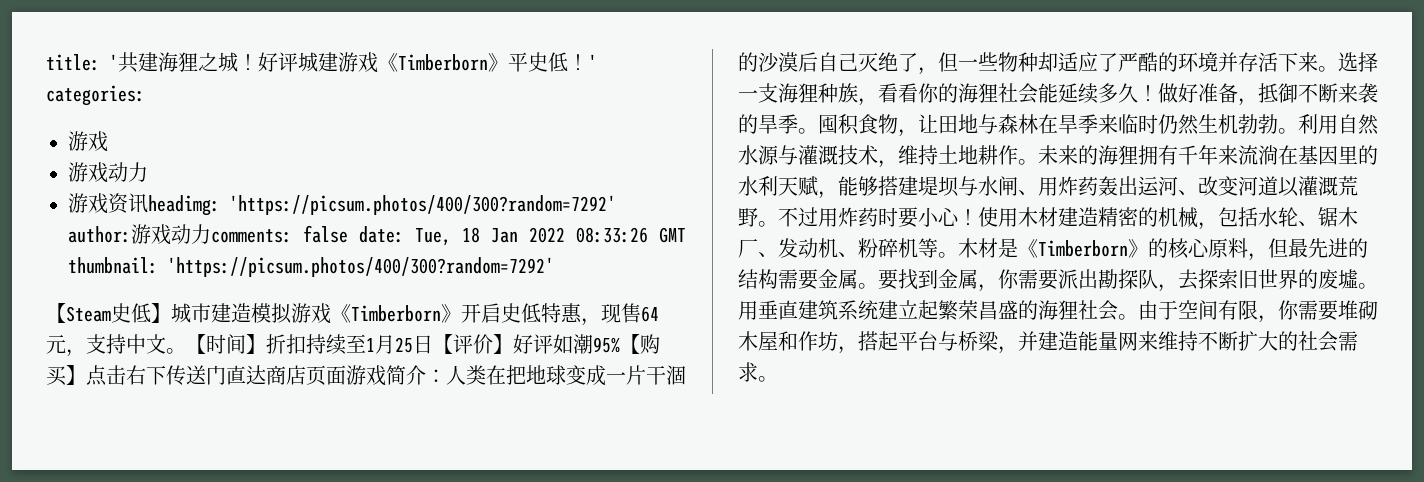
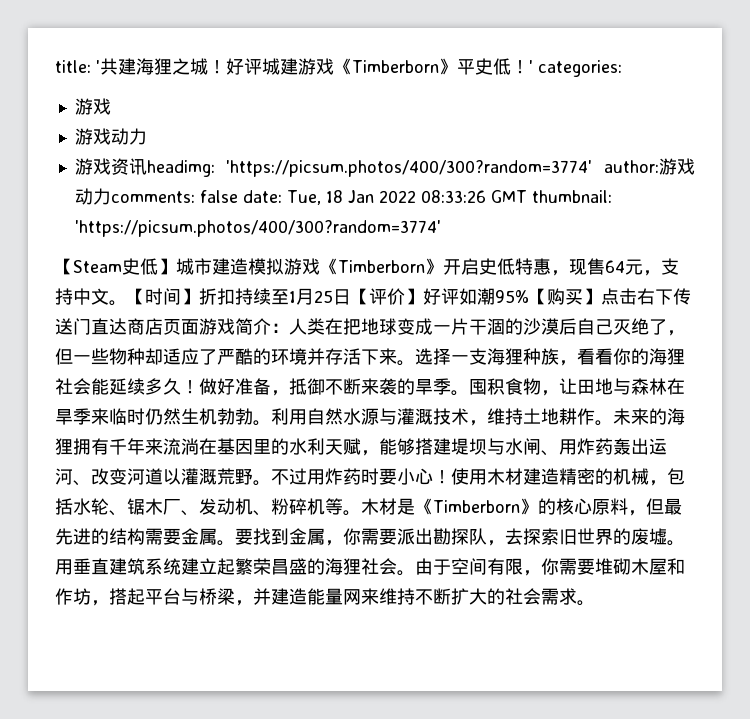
- 游戏资讯headimg: 'https://picsum.photos/400/300?random=7292' author:游戏动力comments: false date: Tue, 18 Jan 2022 08:33:26 GMT thumbnail: 'https://picsum.photos/400/300?random=7292'
+ 游戏资讯headimg: 'https://picsum.photos/400/300?random=3774' author:游戏动力comments: false date: Tue, 18 Jan 2022 08:33:26 GMT thumbnail: 'https://picsum.photos/400/300?random=3774'

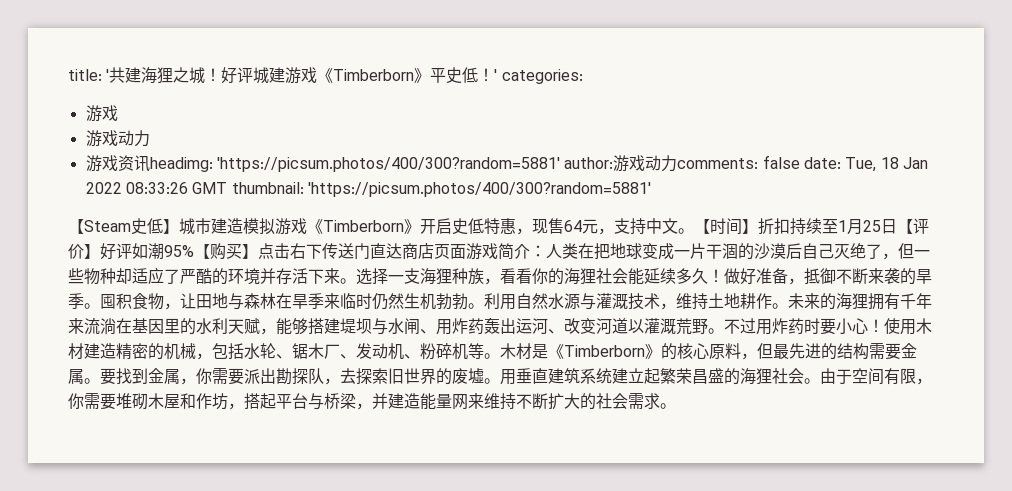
- 游戏资讯headimg: 'https://picsum.photos/400/300?random=3774' author:游戏动力comments: false date: Tue, 18 Jan 2022 08:33:26 GMT thumbnail: 'https://picsum.photos/400/300?random=3774'
+ 游戏资讯headimg: 'https://picsum.photos/400/300?random=5881' author:游戏动力comments: false date: Tue, 18 Jan 2022 08:33:26 GMT thumbnail: 'https://picsum.photos/400/300?random=5881'

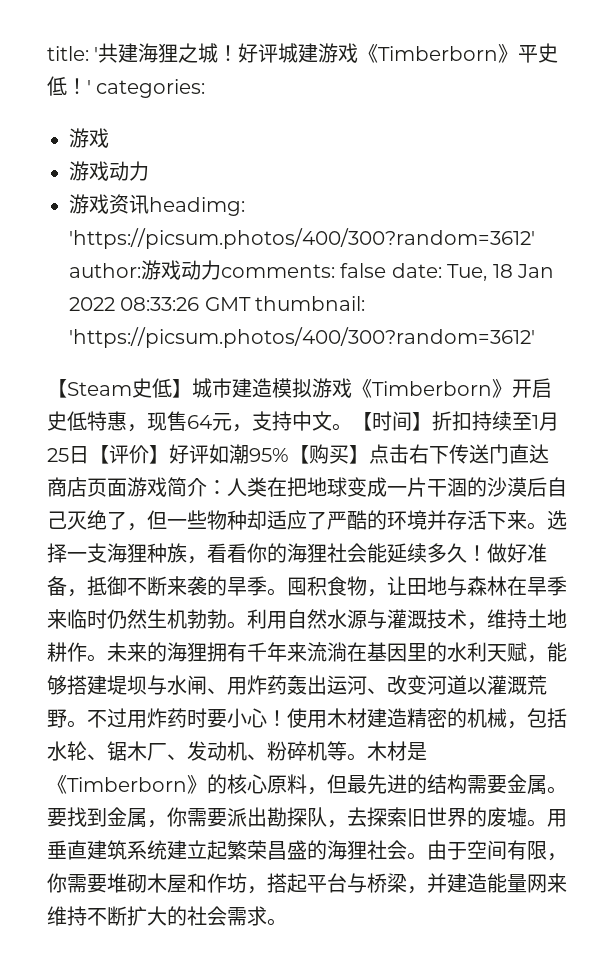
- 游戏资讯headimg: 'https://picsum.photos/400/300?random=5881' author:游戏动力comments: false date: Tue, 18 Jan 2022 08:33:26 GMT thumbnail: 'https://picsum.photos/400/300?random=5881'
+ 游戏资讯headimg: 'https://picsum.photos/400/300?random=3612' author:游戏动力comments: false date: Tue, 18 Jan 2022 08:33:26 GMT thumbnail: 'https://picsum.photos/400/300?random=3612'

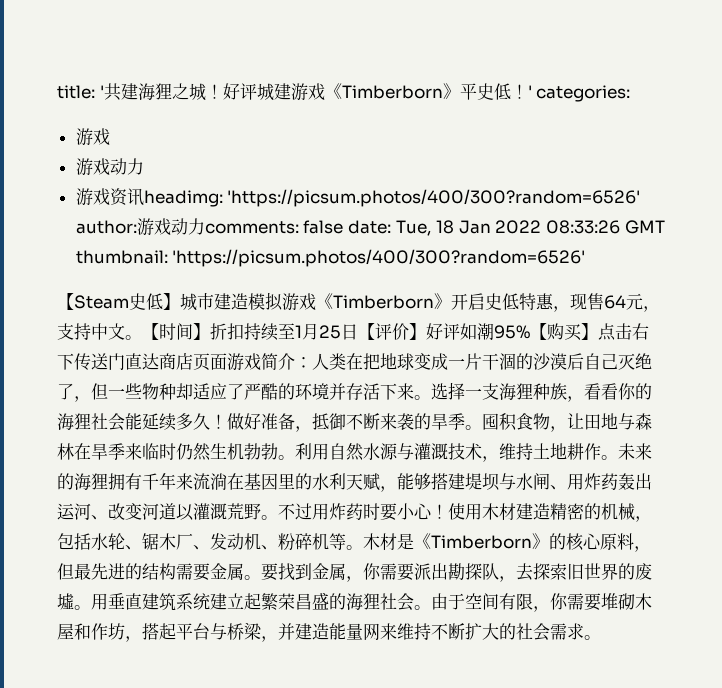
- 游戏资讯headimg: 'https://picsum.photos/400/300?random=3612' author:游戏动力comments: false date: Tue, 18 Jan 2022 08:33:26 GMT thumbnail: 'https://picsum.photos/400/300?random=3612'
+ 游戏资讯headimg: 'https://picsum.photos/400/300?random=6526' author:游戏动力comments: false date: Tue, 18 Jan 2022 08:33:26 GMT thumbnail: 'https://picsum.photos/400/300?random=6526'

